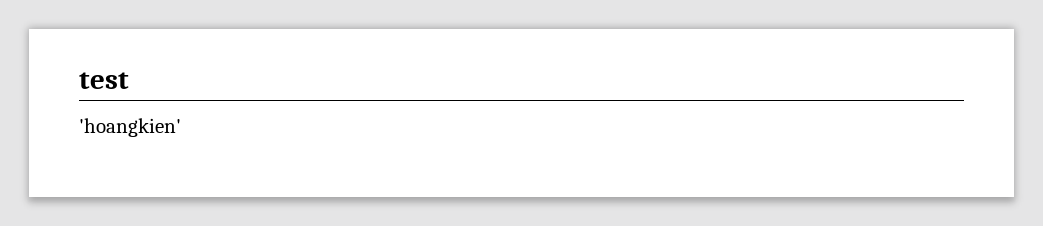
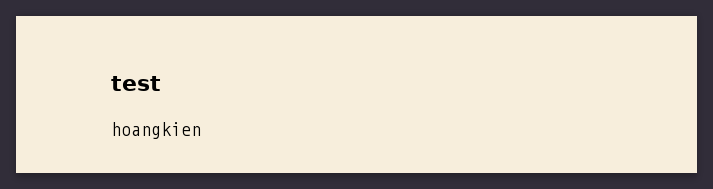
- 'hoangkien'
+ hoangkien

